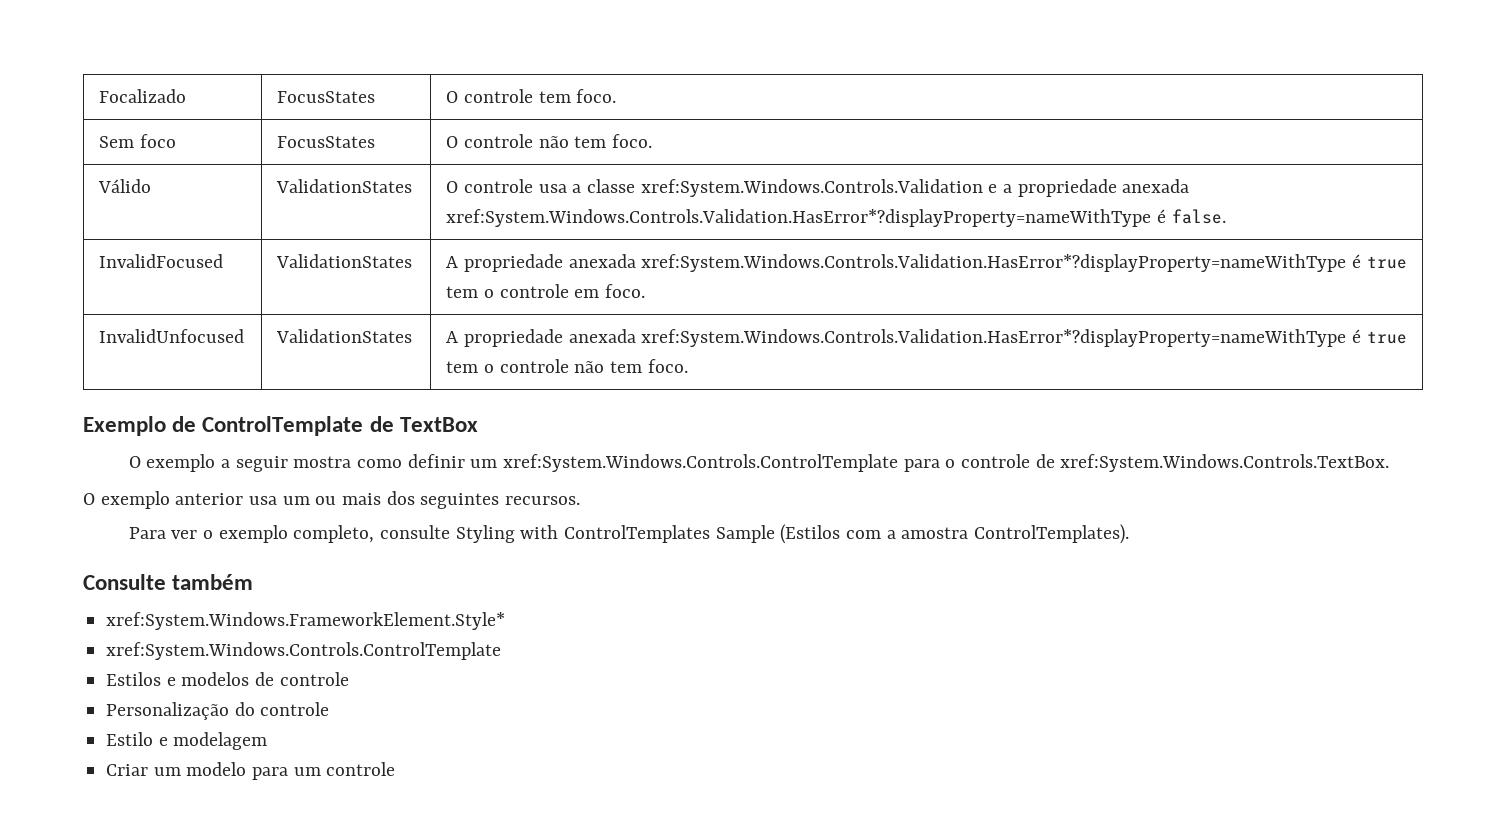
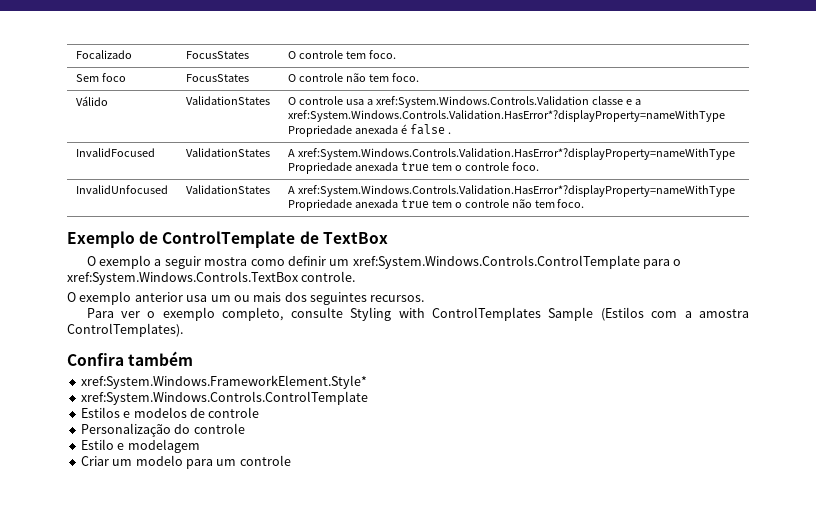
- Válido | ValidationStates | O controle usa a classe xref:System.Windows.Controls.Validation e a propriedade anexada xref:System.Windows.Controls.Validation.HasError*?displayProperty=nameWithType é false.
+ Válido | ValidationStates | O controle usa a xref:System.Windows.Controls.Validation classe e a xref:System.Windows.Controls.Validation.HasError*?displayProperty=nameWithType Propriedade anexada é false .
- InvalidFocused | ValidationStates | A propriedade anexada xref:System.Windows.Controls.Validation.HasError*?displayProperty=nameWithType é true tem o controle em foco.
+ InvalidFocused | ValidationStates | A xref:System.Windows.Controls.Validation.HasError*?displayProperty=nameWithType Propriedade anexada true tem o controle foco.
- InvalidUnfocused | ValidationStates | A propriedade anexada xref:System.Windows.Controls.Validation.HasError*?displayProperty=nameWithType é true tem o controle não tem foco.
+ InvalidUnfocused | ValidationStates | A xref:System.Windows.Controls.Validation.HasError*?displayProperty=nameWithType Propriedade anexada true tem o controle não tem foco.
- O exemplo a seguir mostra como definir um xref:System.Windows.Controls.ControlTemplate para o controle de xref:System.Windows.Controls.TextBox.
+ O exemplo a seguir mostra como definir um xref:System.Windows.Controls.ControlTemplate para o xref:System.Windows.Controls.TextBox controle.
- Consulte também
+ Confira também

